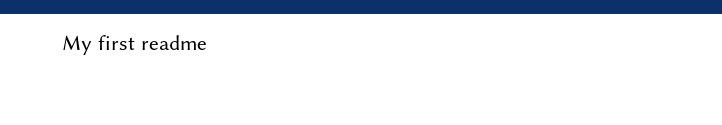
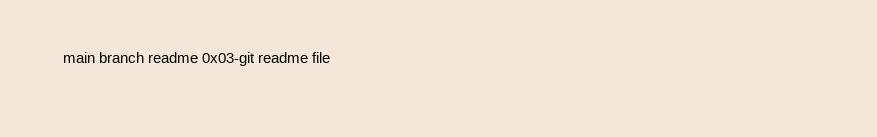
- My first readme
+ main branch readme 0x03-git readme file

